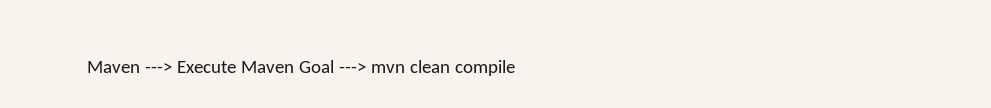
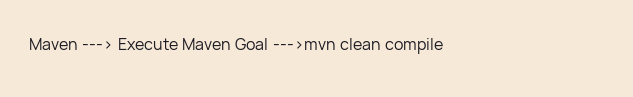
- Maven ---> Execute Maven Goal ---> mvn clean compile
+ Maven ---> Execute Maven Goal --->mvn clean compile

